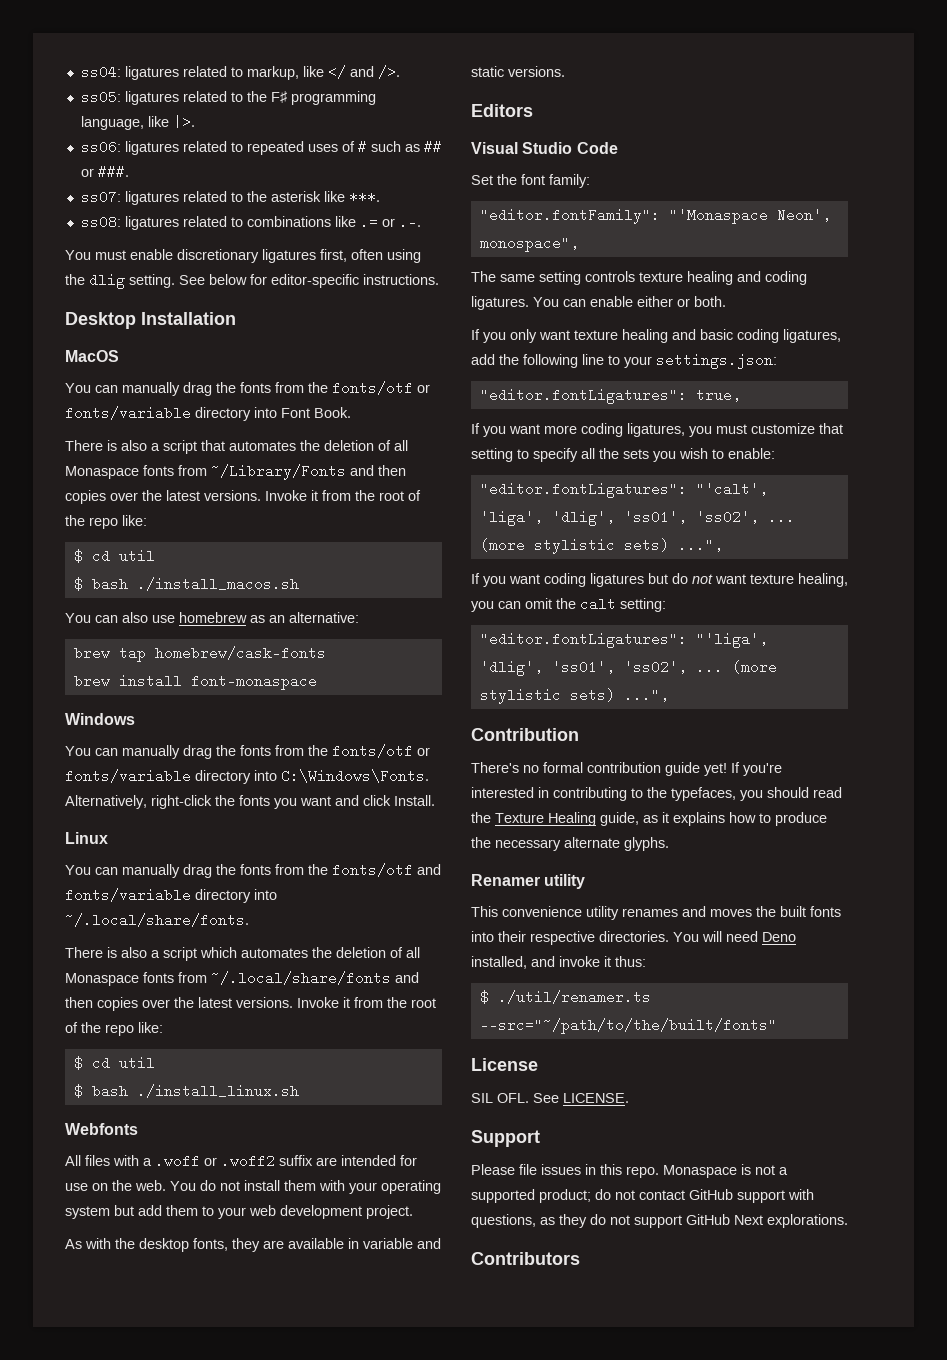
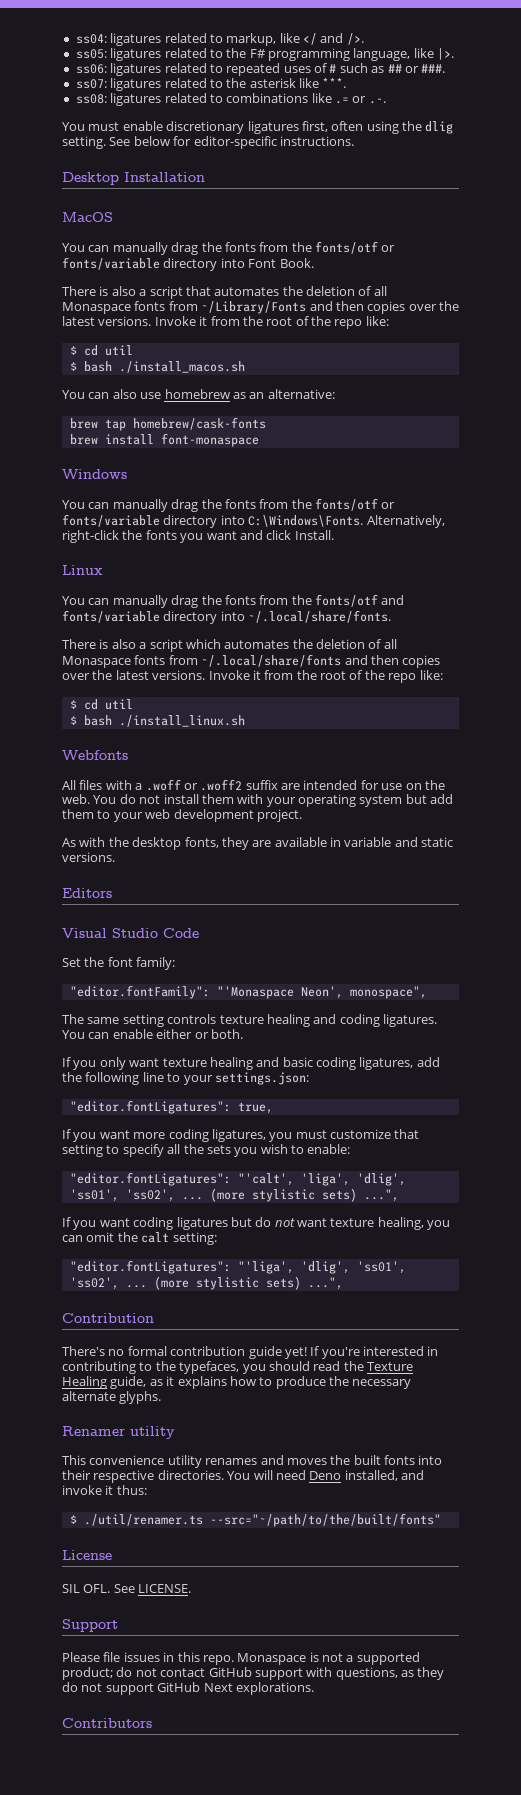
- ss05: ligatures related to the F♯ programming language, like |>.
+ ss05: ligatures related to the F# programming language, like |>.

